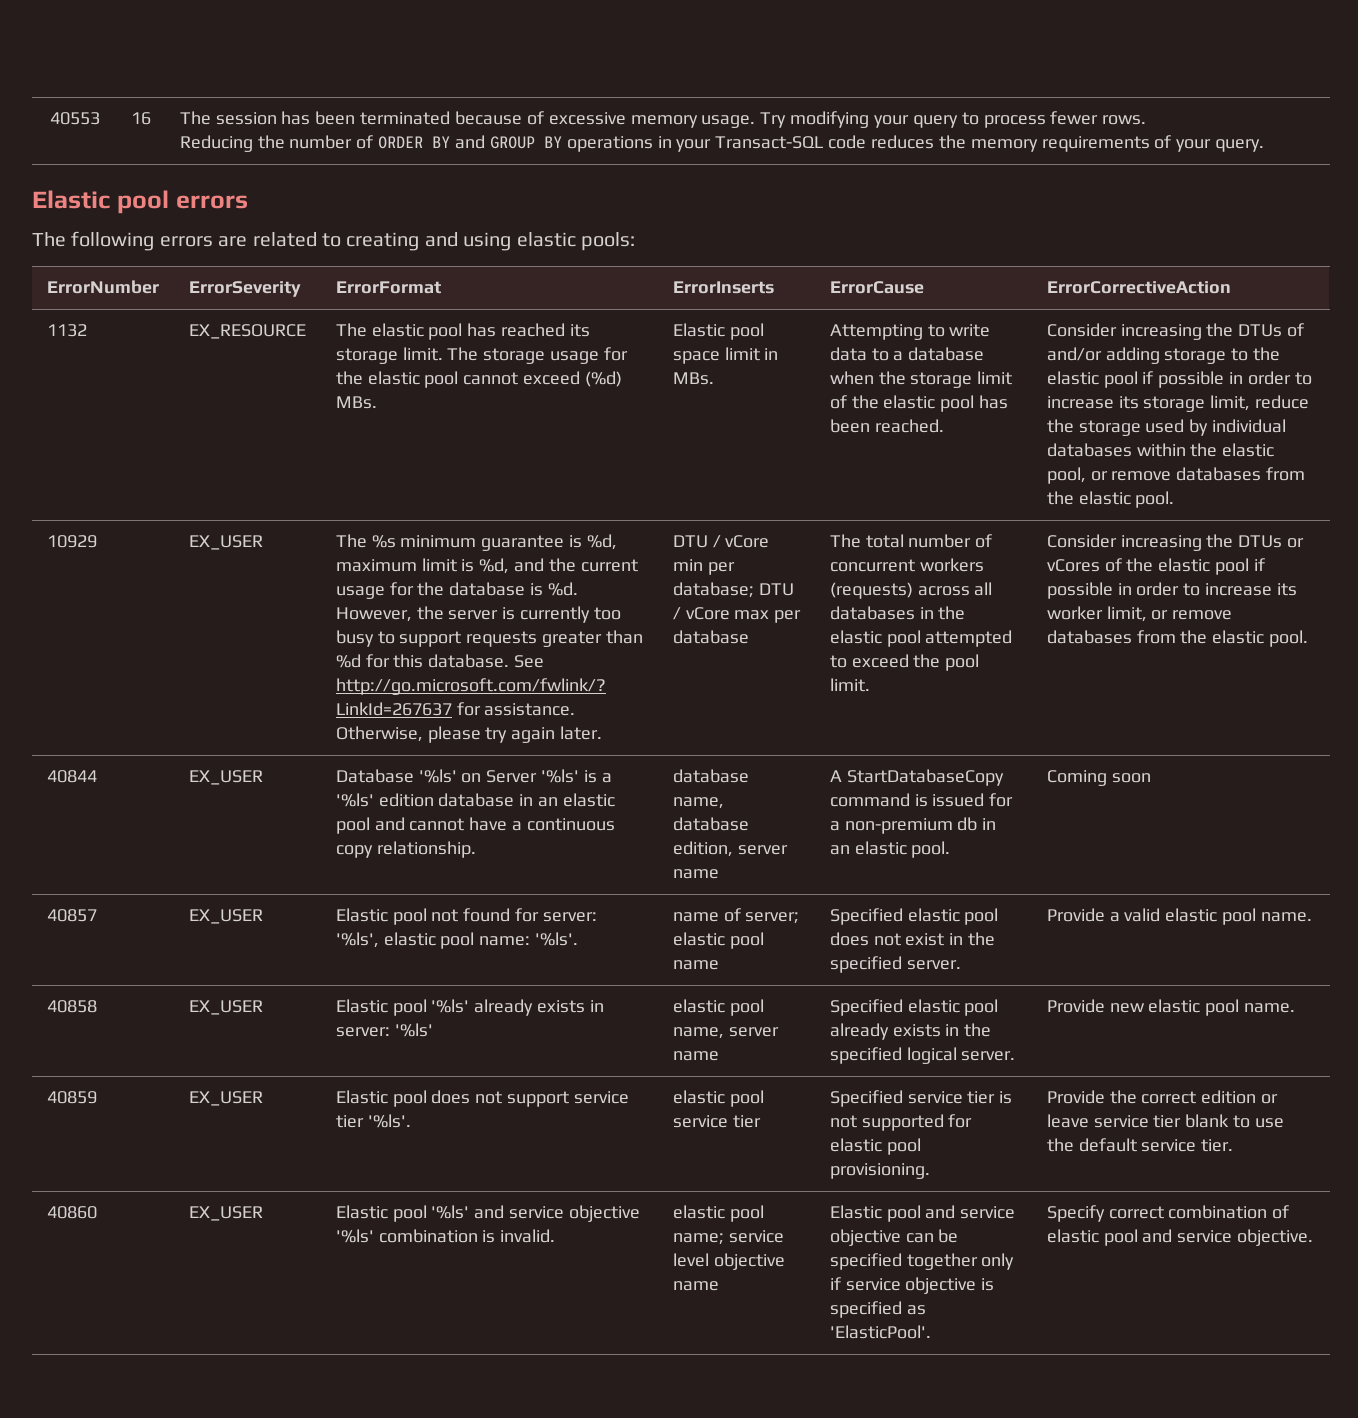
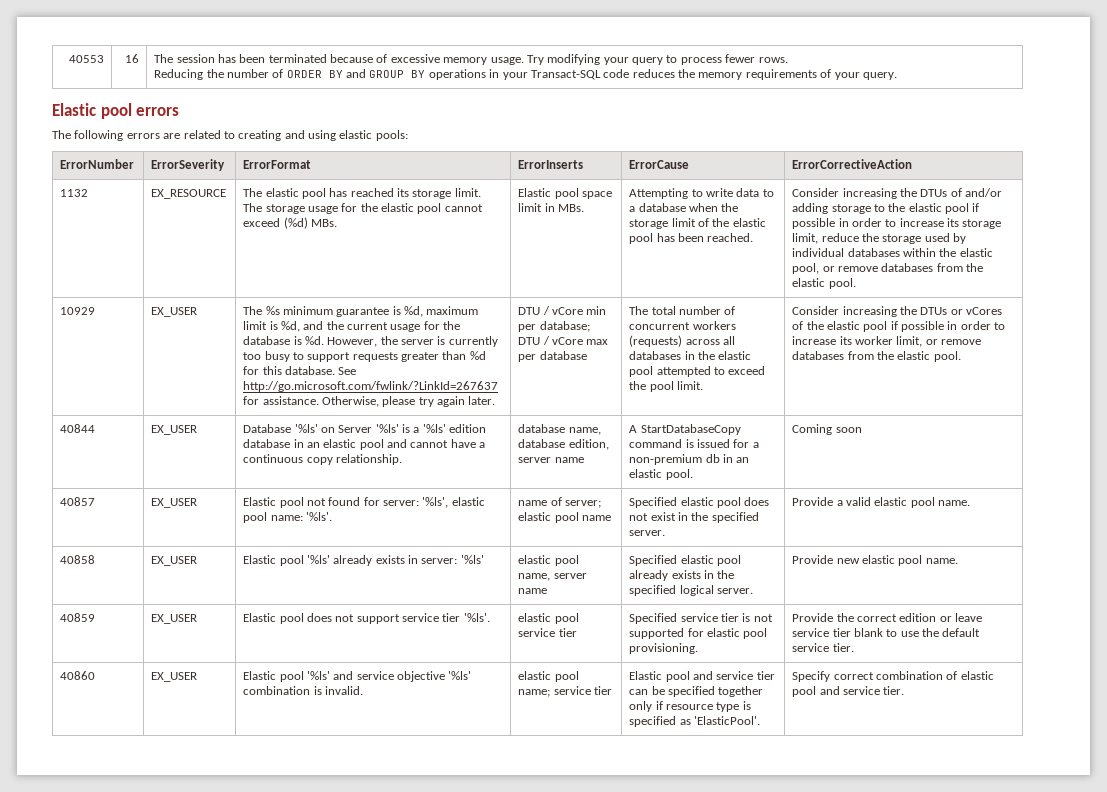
- elastic pool name; service level objective name
+ elastic pool name; service tier
- Elastic pool and service objective can be specified together only if service objective is specified as 'ElasticPool'.
+ Elastic pool and service tier can be specified together only if resource type is specified as 'ElasticPool'.
- Specify correct combination of elastic pool and service objective.
+ Specify correct combination of elastic pool and service tier.

